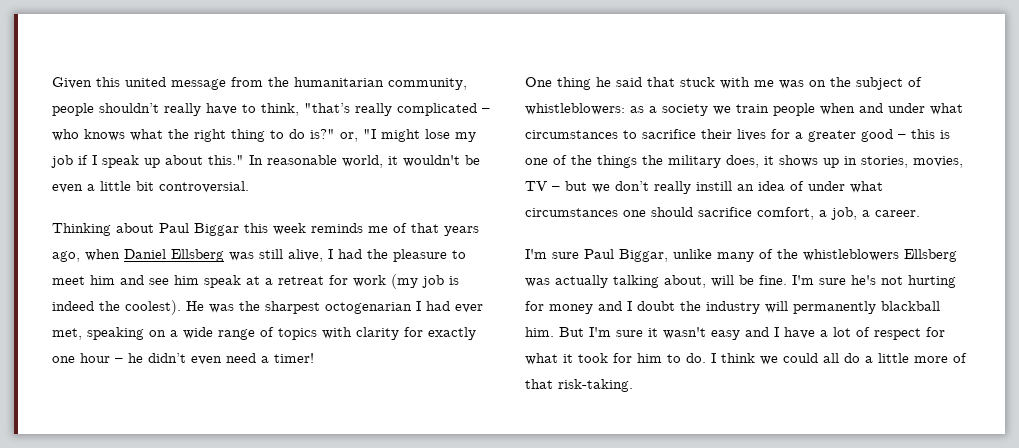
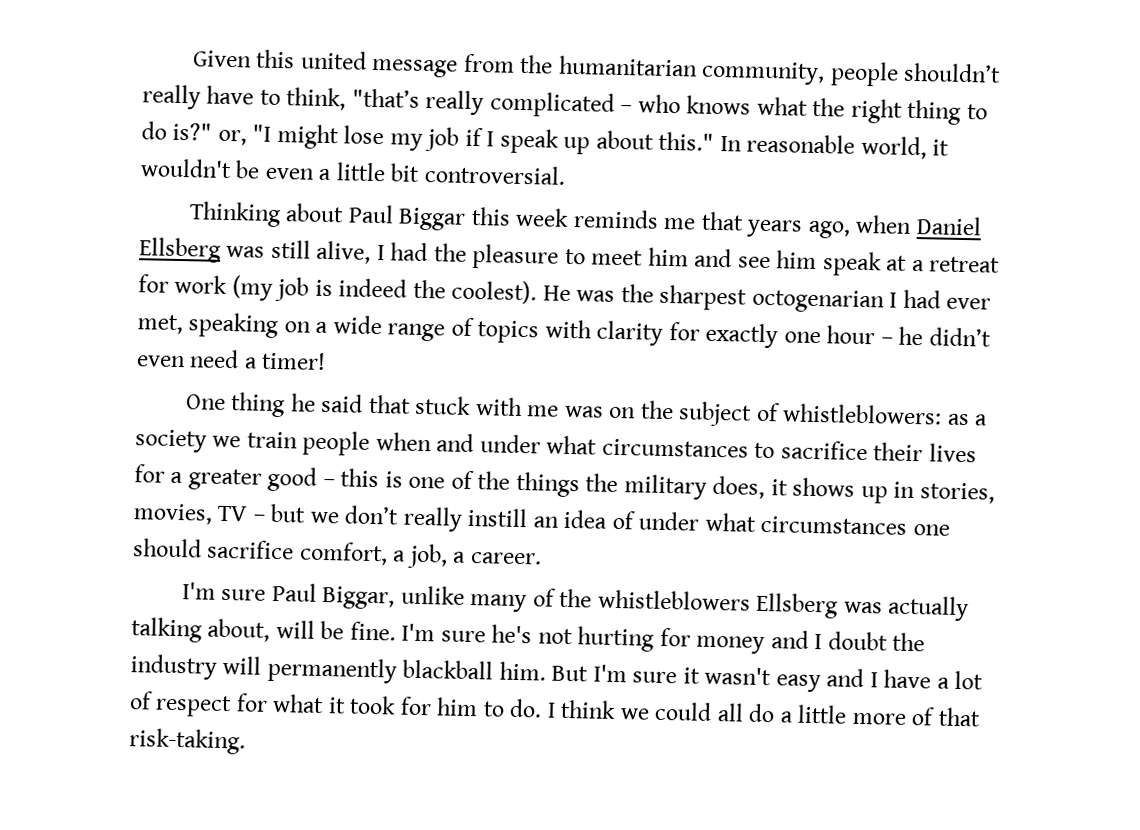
- Thinking about Paul Biggar this week reminds me of that years ago, when Daniel Ellsberg was still alive, I had the pleasure to meet him and see him speak at a retreat for work (my job is indeed the coolest).
+ Thinking about Paul Biggar this week reminds me that years ago, when Daniel Ellsberg was still alive, I had the pleasure to meet him and see him speak at a retreat for work (my job is indeed the coolest).

